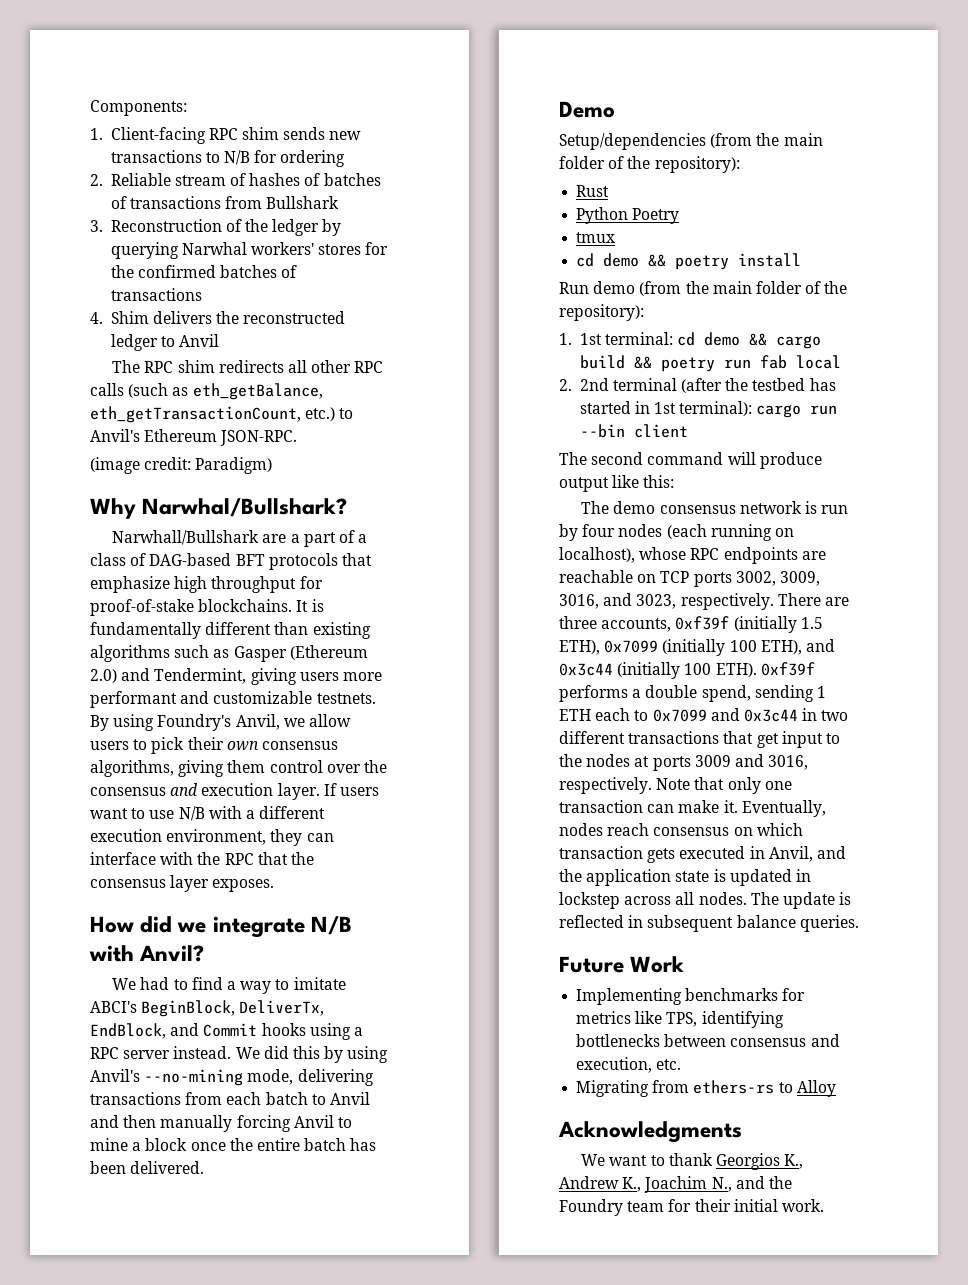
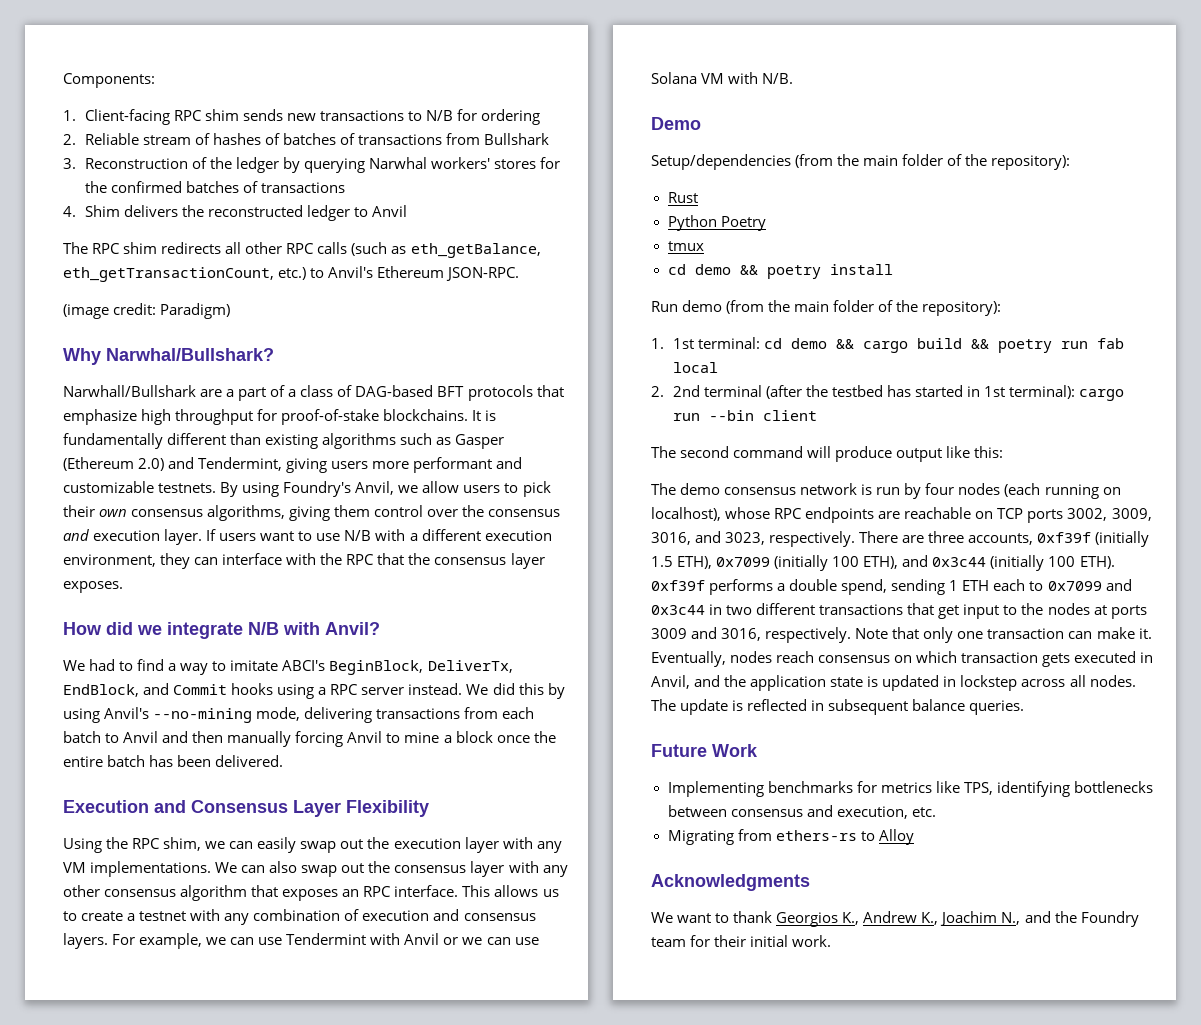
+ Execution and Consensus Layer Flexibility
+ Using the RPC shim, we can easily swap out the execution layer with any VM implementations. We can also swap out the consensus layer with any other consensus algorithm that exposes an RPC interface. This allows us to create a testnet with any combination of execution and consensus layers. For example, we can use Tendermint with Anvil or we can use Solana VM with N/B.

